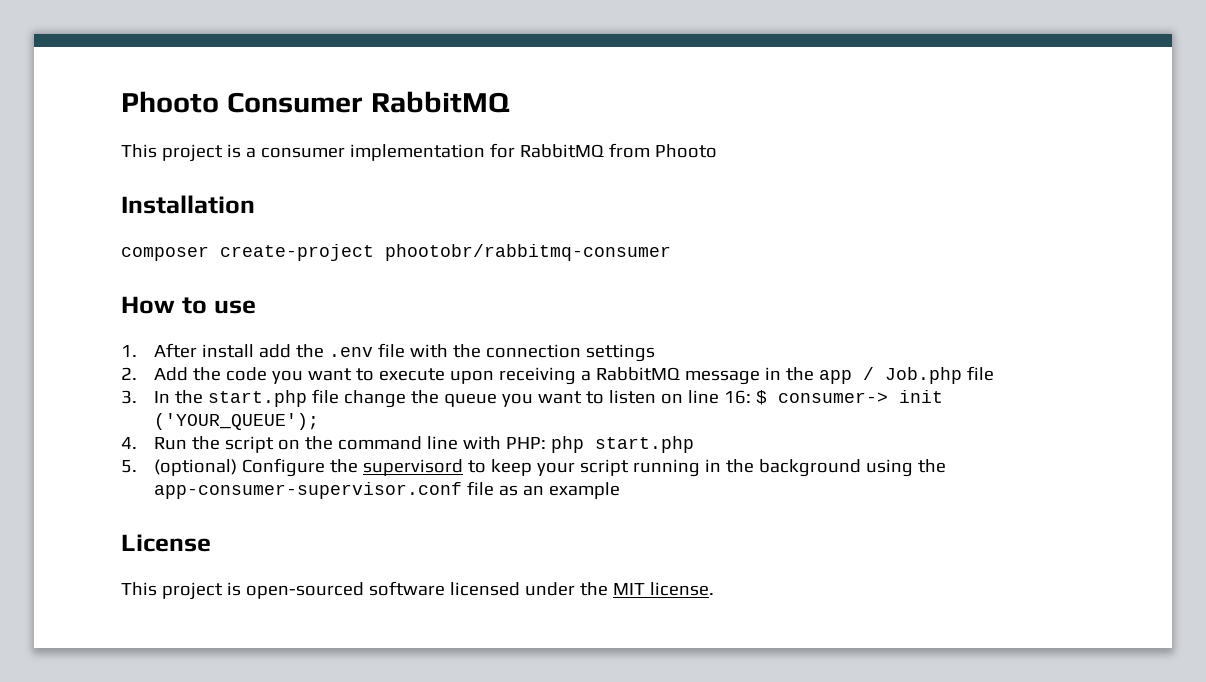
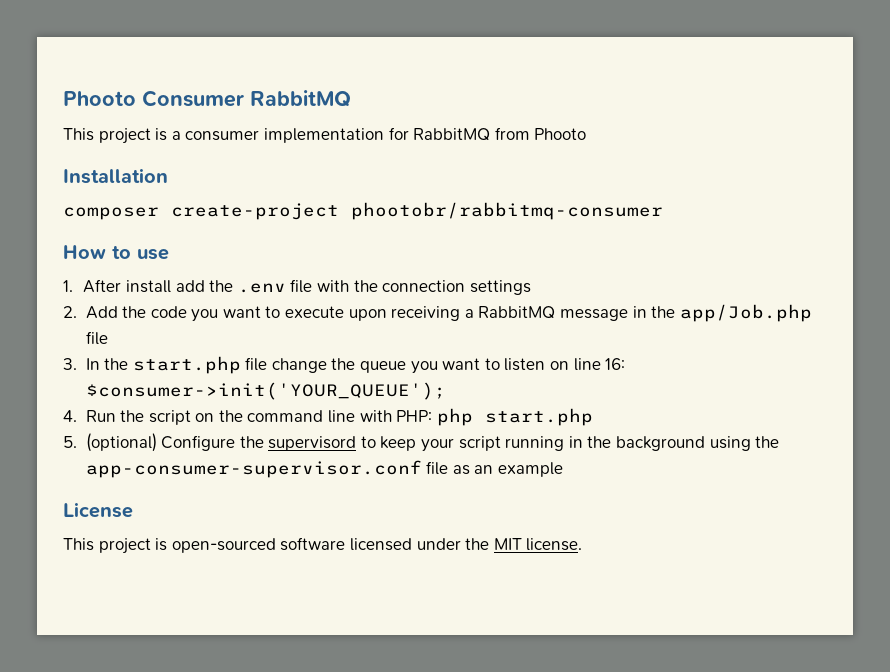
- 2. Add the code you want to execute upon receiving a RabbitMQ message in the app / Job.php file
+ 2. Add the code you want to execute upon receiving a RabbitMQ message in the app/Job.php file
- 3. In the start.php file change the queue you want to listen on line 16: $ consumer-> init ('YOUR_QUEUE');
+ 3. In the start.php file change the queue you want to listen on line 16: $consumer->init('YOUR_QUEUE');

